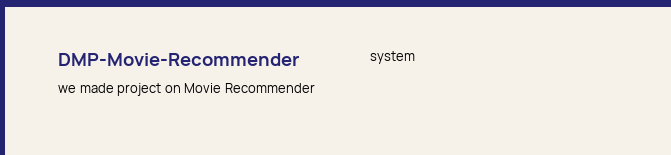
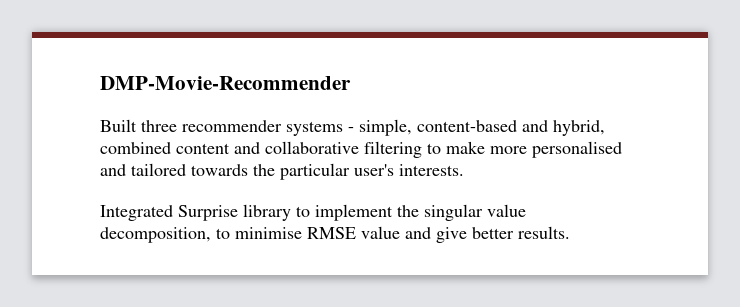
- we made project on Movie Recommender system
+ Built three recommender systems - simple, content-based and hybrid, combined content and collaborative filtering to make more personalised and tailored towards the particular user's interests.
+ Integrated Surprise library to implement the singular value decomposition, to minimise RMSE value and give better results.

